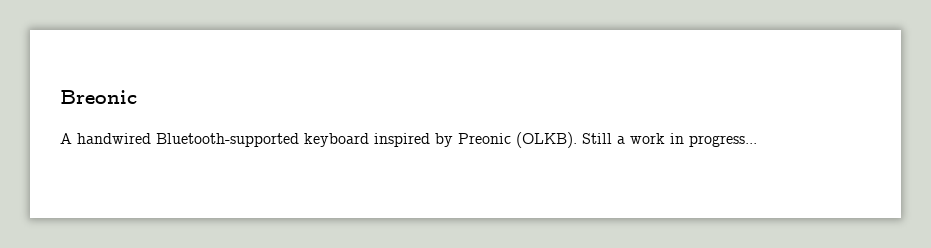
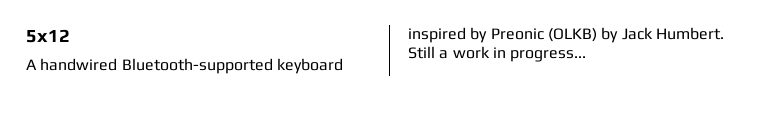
- Breonic
+ 5x12
- A handwired Bluetooth-supported keyboard inspired by Preonic (OLKB).
+ A handwired Bluetooth-supported keyboard inspired by Preonic (OLKB) by Jack Humbert.

